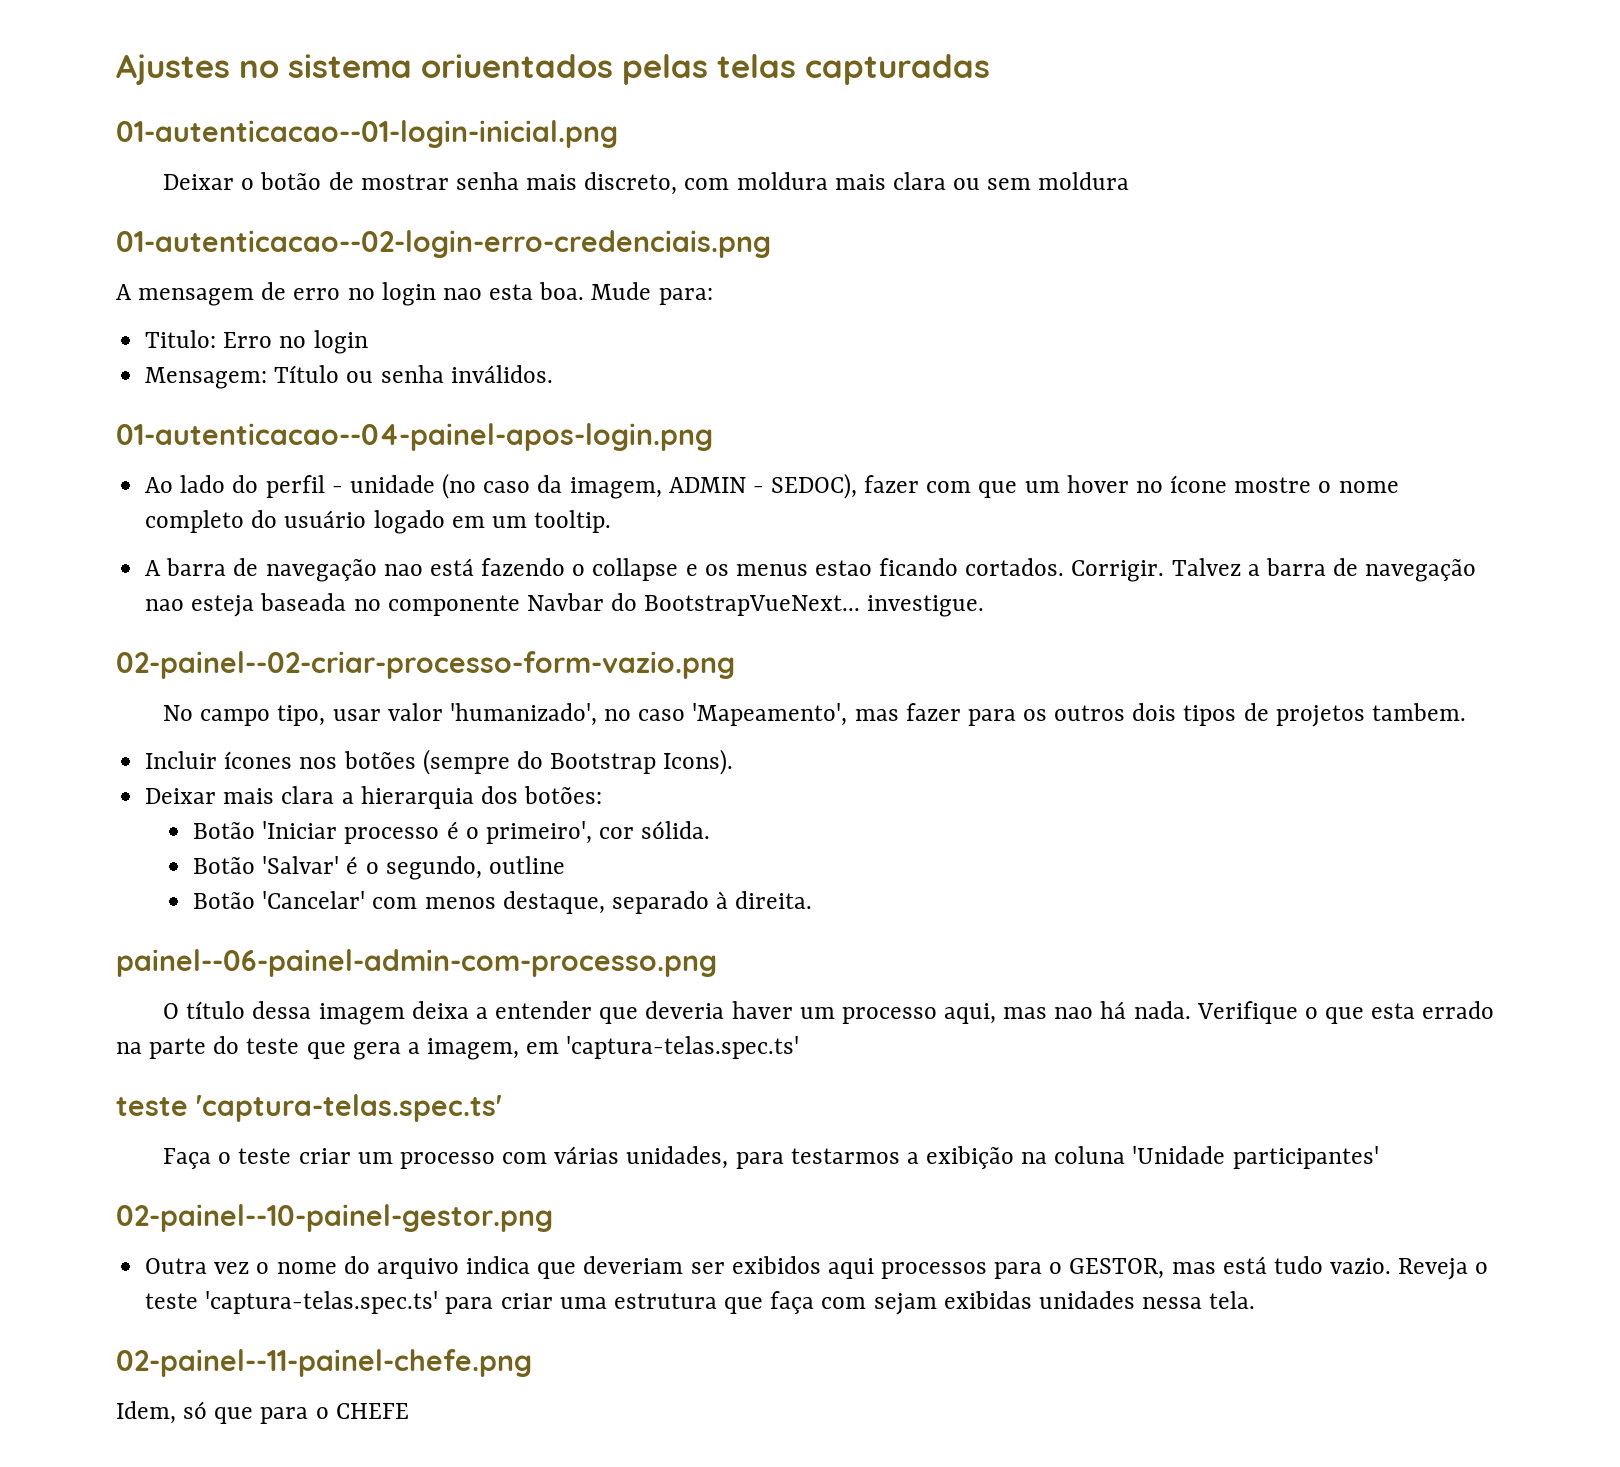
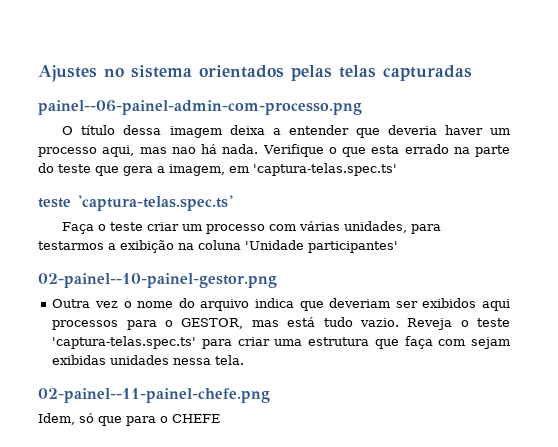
- Ajustes no sistema oriuentados pelas telas capturadas
+ Ajustes no sistema orientados pelas telas capturadas
- 01-autenticacao--01-login-inicial.png
- Deixar o botão de mostrar senha mais discreto, com moldura mais clara ou sem moldura
- 01-autenticacao--02-login-erro-credenciais.png
- A mensagem de erro no login nao esta boa. Mude para:
- Titulo: Erro no login
- Mensagem: Título ou senha inválidos.
- 01-autenticacao--04-painel-apos-login.png
- Ao lado do perfil - unidade (no caso da imagem, ADMIN - SEDOC), fazer com que um hover no ícone mostre o nome completo do usuário logado em um tooltip.
- A barra de navegação nao está fazendo o collapse e os menus estao ficando cortados. Corrigir. Talvez a barra de navegação nao esteja baseada no componente Navbar do BootstrapVueNext... investigue.
- 02-painel--02-criar-processo-form-vazio.png
- No campo tipo, usar valor 'humanizado', no caso 'Mapeamento', mas fazer para os outros dois tipos de projetos tambem.
- Incluir ícones nos botões (sempre do Bootstrap Icons).
- Deixar mais clara a hierarquia dos botões:
- Botão 'Iniciar processo é o primeiro', cor sólida.
- Botão 'Salvar' é o segundo, outline
- Botão 'Cancelar' com menos destaque, separado à direita.

